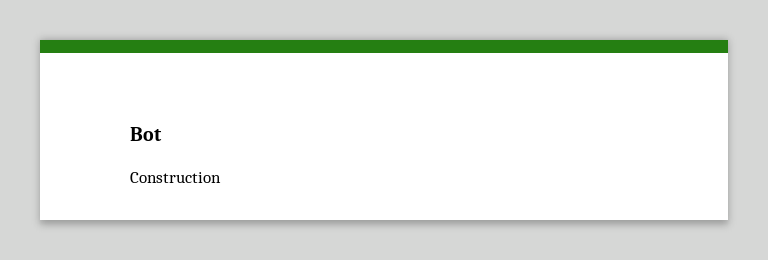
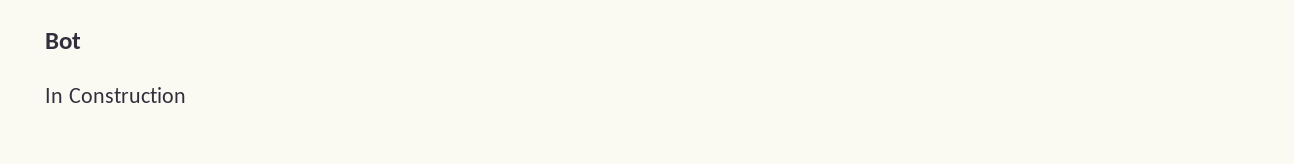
- Construction
+ In Construction

